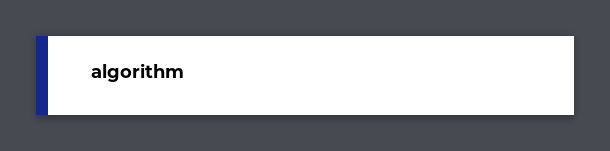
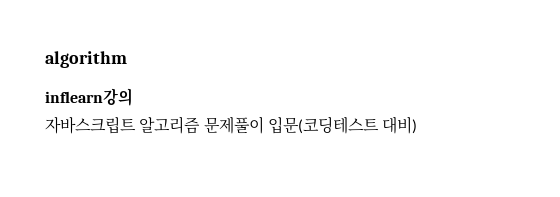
+ inflearn강의
+ 자바스크립트 알고리즘 문제풀이 입문(코딩테스트 대비)

